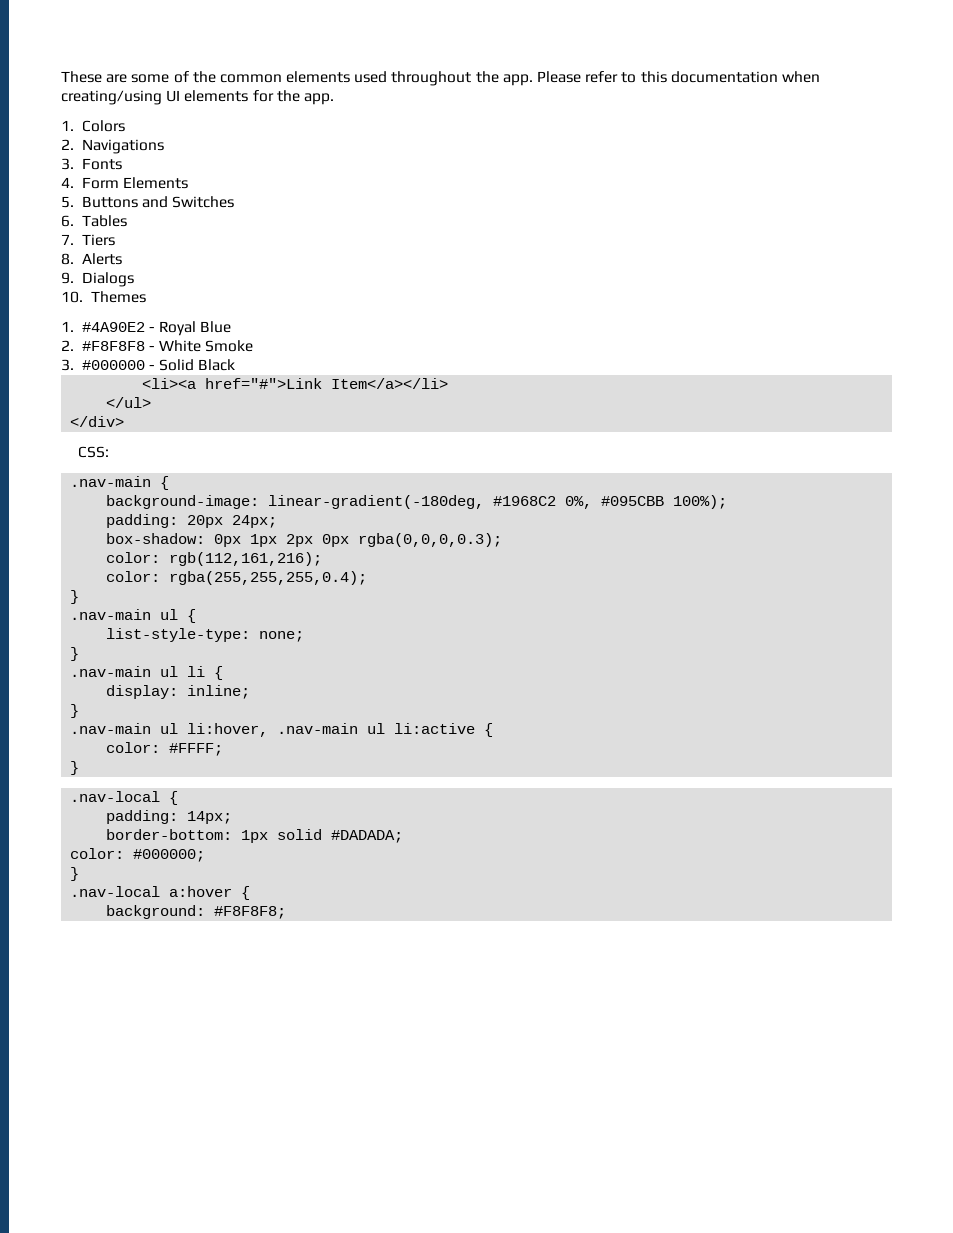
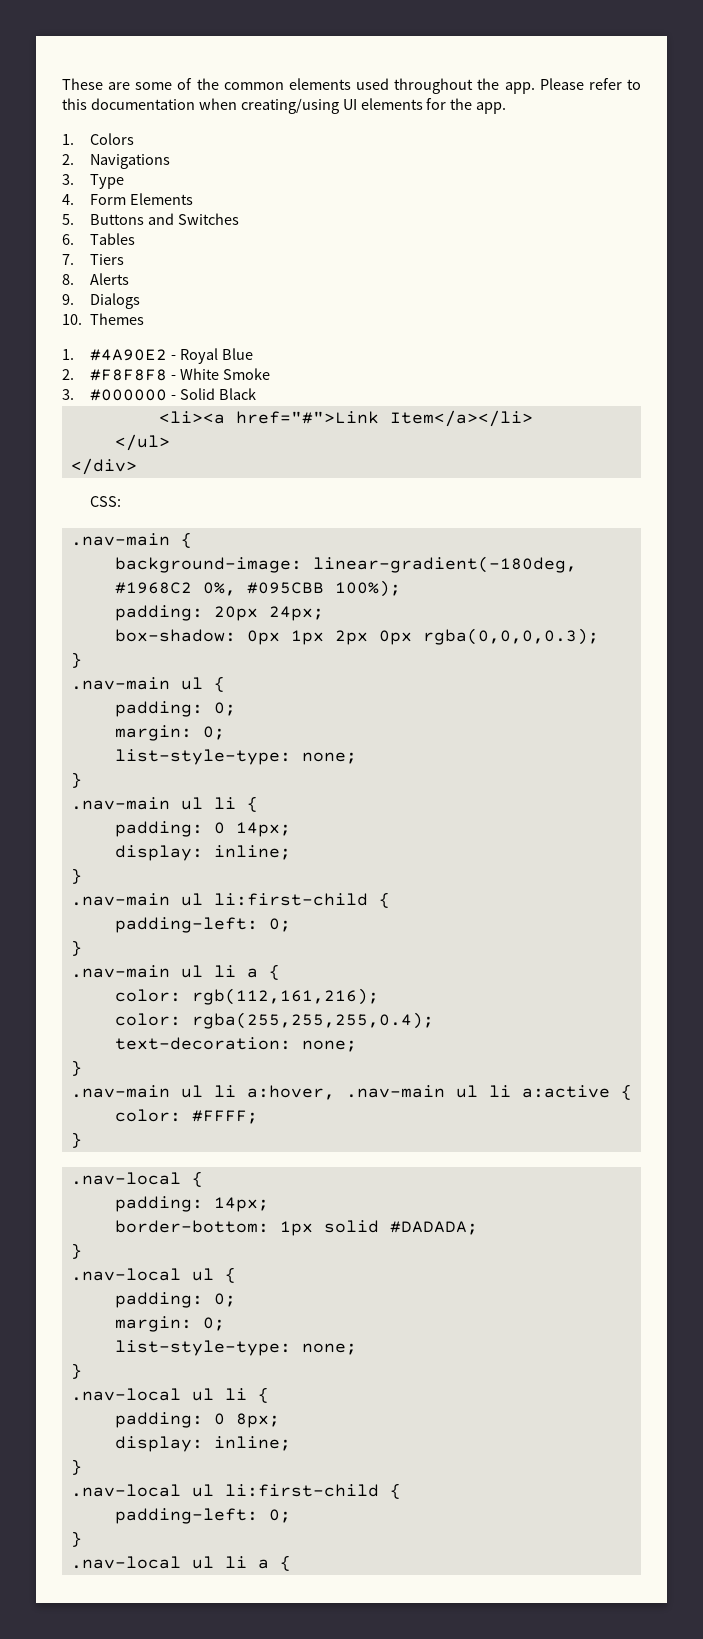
- 3. Fonts
+ 3. Type
- color: rgb(112,161,216);
- color: rgba(255,255,255,0.4);
  .nav-main ul {
+ padding: 0;
+ margin: 0;
+ padding: 0 14px;
- .nav-main ul li:hover, .nav-main ul li:active {
+ .nav-main ul li:first-child {
+ padding-left: 0;
+ }
+ .nav-main ul li a {
+ color: rgb(112,161,216);
+ color: rgba(255,255,255,0.4);
+ text-decoration: none;
+ }
+ .nav-main ul li a:hover, .nav-main ul li a:active {
  border-bottom: 1px solid #DADADA;
- color: #000000;
  }
- .nav-local a:hover {
- background: #F8F8F8;
+ .nav-local ul {
+ padding: 0;
+ margin: 0;
+ list-style-type: none;
+ }
+ .nav-local ul li {
+ padding: 0 8px;
+ display: inline;
+ }
+ .nav-local ul li:first-child {
+ padding-left: 0;
+ }
+ .nav-local ul li a {

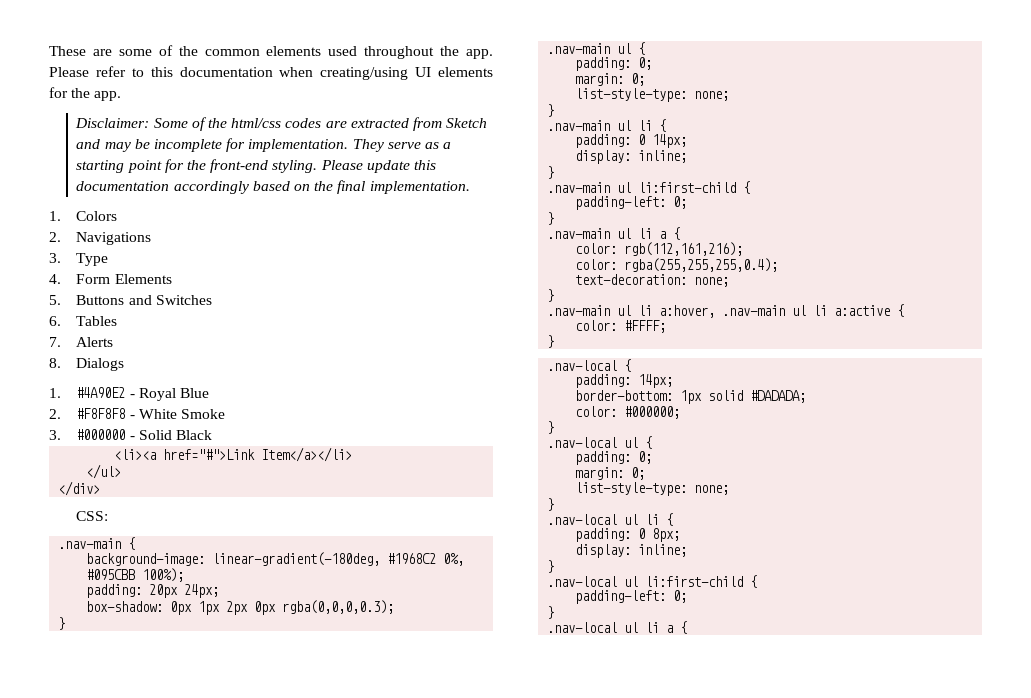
+ Disclaimer: Some of the html/css codes are extracted from Sketch and may be incomplete for implementation. They serve as a starting point for the front-end styling. Please update this documentation accordingly based on the final implementation.
- 7. Tiers
- 8. Alerts
+ 7. Alerts
- 9. Dialogs
+ 8. Dialogs
- 10. Themes
+ color: #000000;

